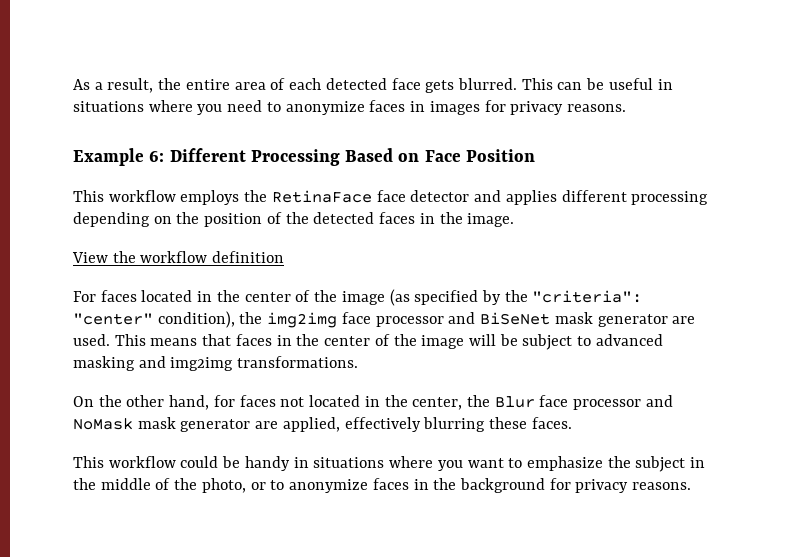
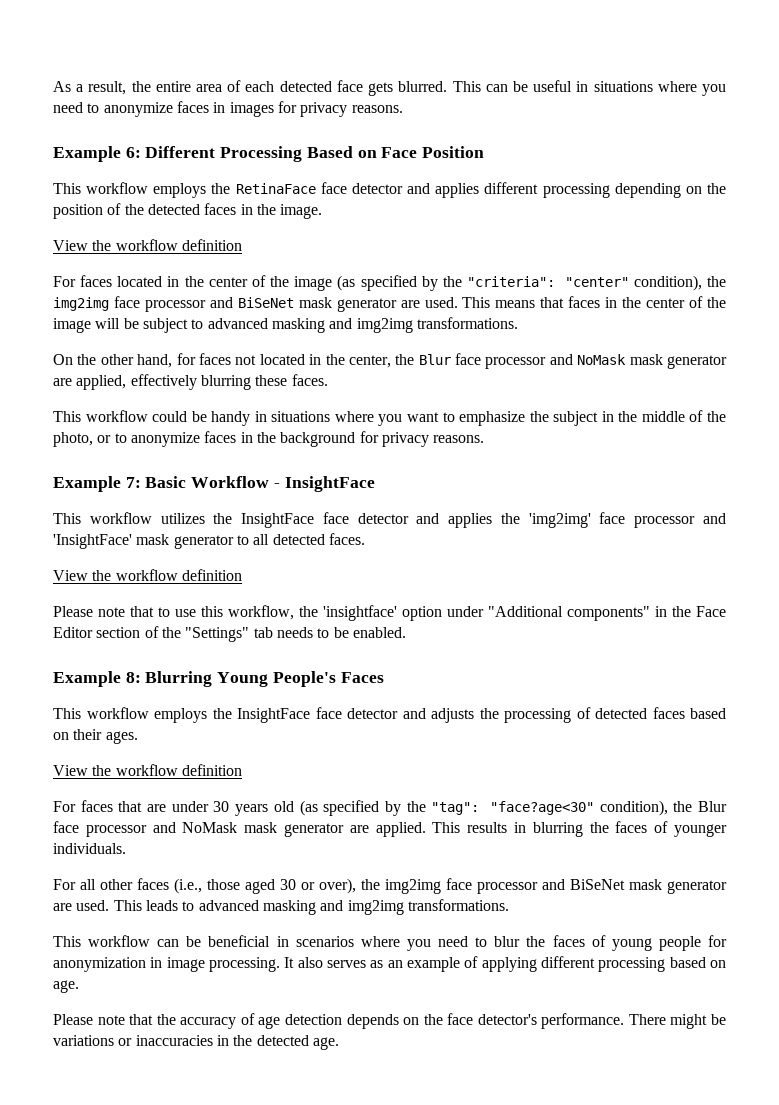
+ Example 7: Basic Workflow - InsightFace
+ This workflow utilizes the InsightFace face detector and applies the 'img2img' face processor and 'InsightFace' mask generator to all detected faces.
+ View the workflow definition
+ Please note that to use this workflow, the 'insightface' option under "Additional components" in the Face Editor section of the "Settings" tab needs to be enabled.
+ Example 8: Blurring Young People's Faces
+ This workflow employs the InsightFace face detector and adjusts the processing of detected faces based on their ages.
+ View the workflow definition
+ For faces that are under 30 years old (as specified by the "tag": "face?age<30" condition), the Blur face processor and NoMask mask generator are applied. This results in blurring the faces of younger individuals.
+ For all other faces (i.e., those aged 30 or over), the img2img face processor and BiSeNet mask generator are used. This leads to advanced masking and img2img transformations.
+ This workflow can be beneficial in scenarios where you need to blur the faces of young people for anonymization in image processing. It also serves as an example of applying different processing based on age.
+ Please note that the accuracy of age detection depends on the face detector's performance. There might be variations or inaccuracies in the detected age.

